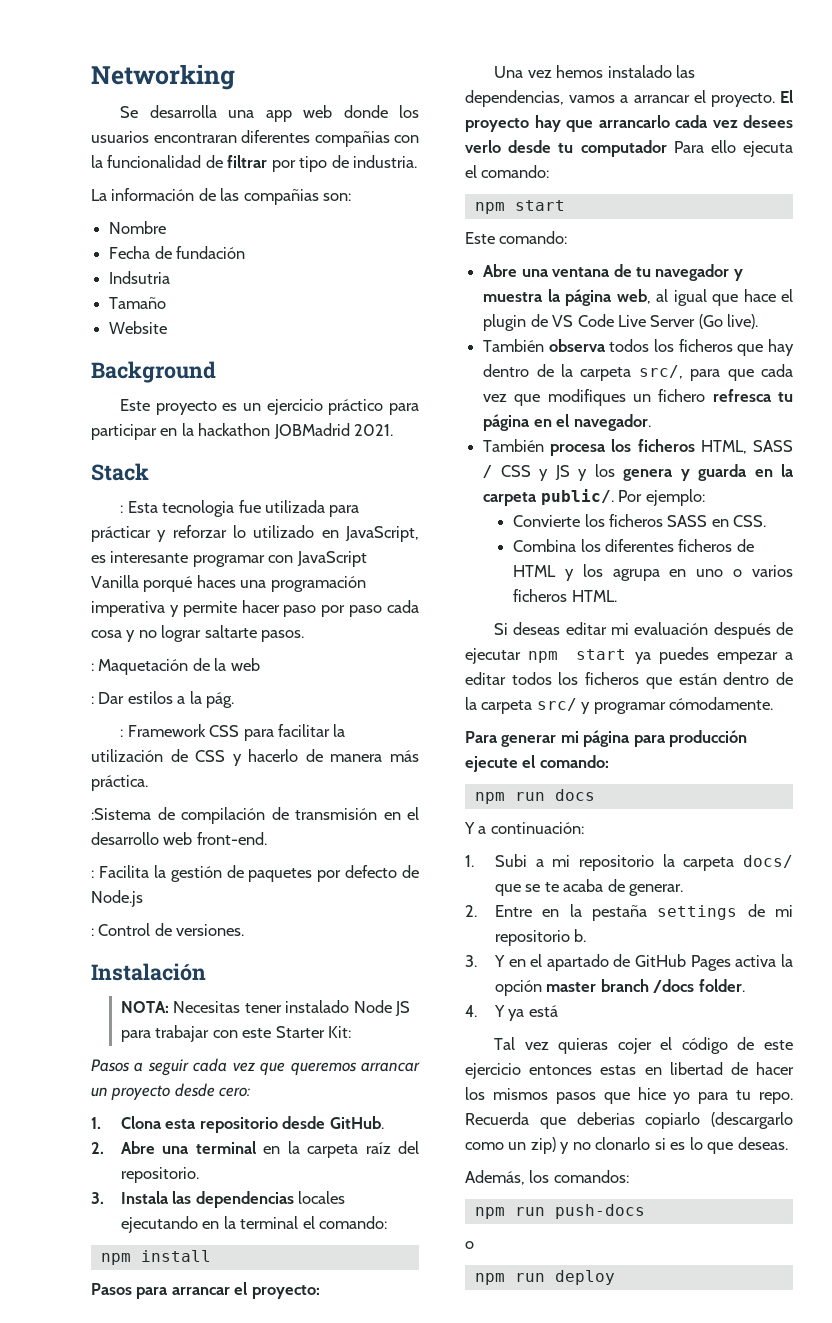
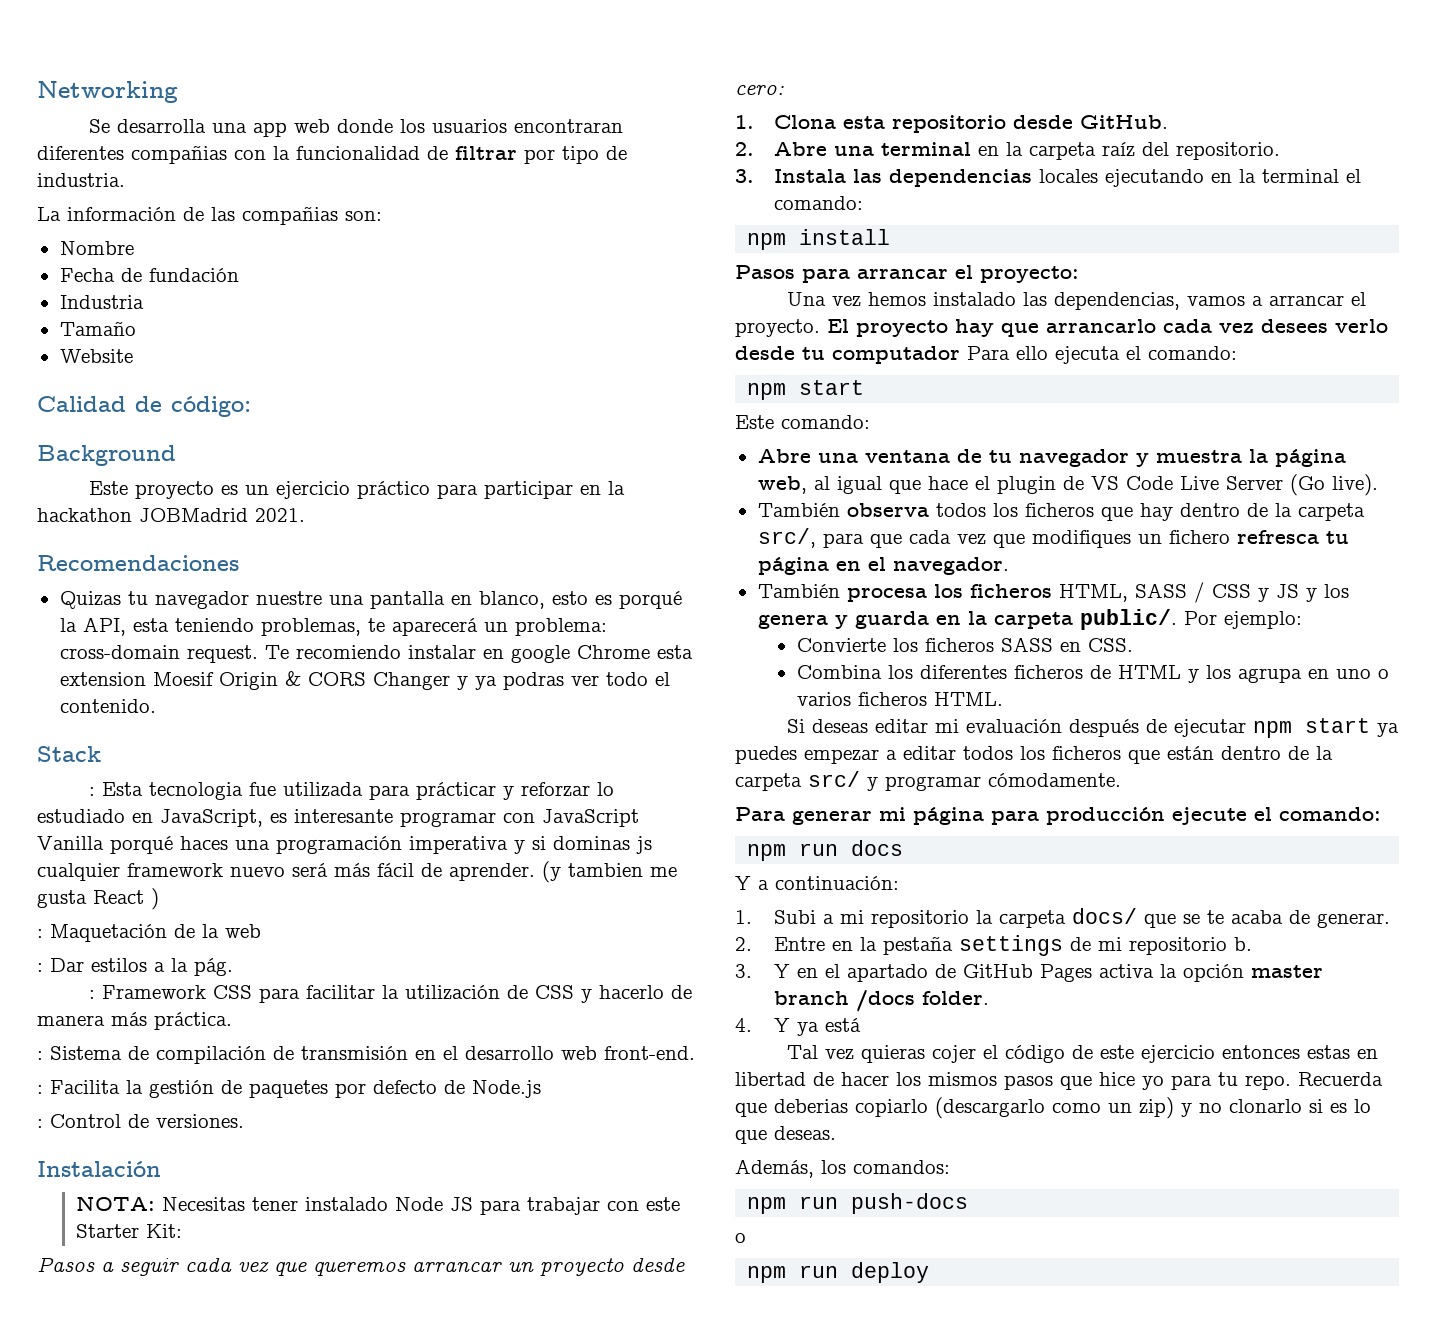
- Indsutria
+ Industria
+ Calidad de código:
+ Recomendaciones
+ Quizas tu navegador nuestre una pantalla en blanco, esto es porqué la API, esta teniendo problemas, te aparecerá un problema: cross-domain request. Te recomiendo instalar en google Chrome esta extension Moesif Origin & CORS Changer y ya podras ver todo el contenido.
- : Esta tecnologia fue utilizada para prácticar y reforzar lo utilizado en JavaScript, es interesante programar con JavaScript Vanilla porqué haces una programación imperativa y permite hacer paso por paso cada cosa y no lograr saltarte pasos.
+ : Esta tecnologia fue utilizada para prácticar y reforzar lo estudiado en JavaScript, es interesante programar con JavaScript Vanilla porqué haces una programación imperativa y si dominas js cualquier framework nuevo será más fácil de aprender. (y tambien me gusta React )
- :Sistema de compilación de transmisión en el desarrollo web front-end.
+ : Sistema de compilación de transmisión en el desarrollo web front-end.

